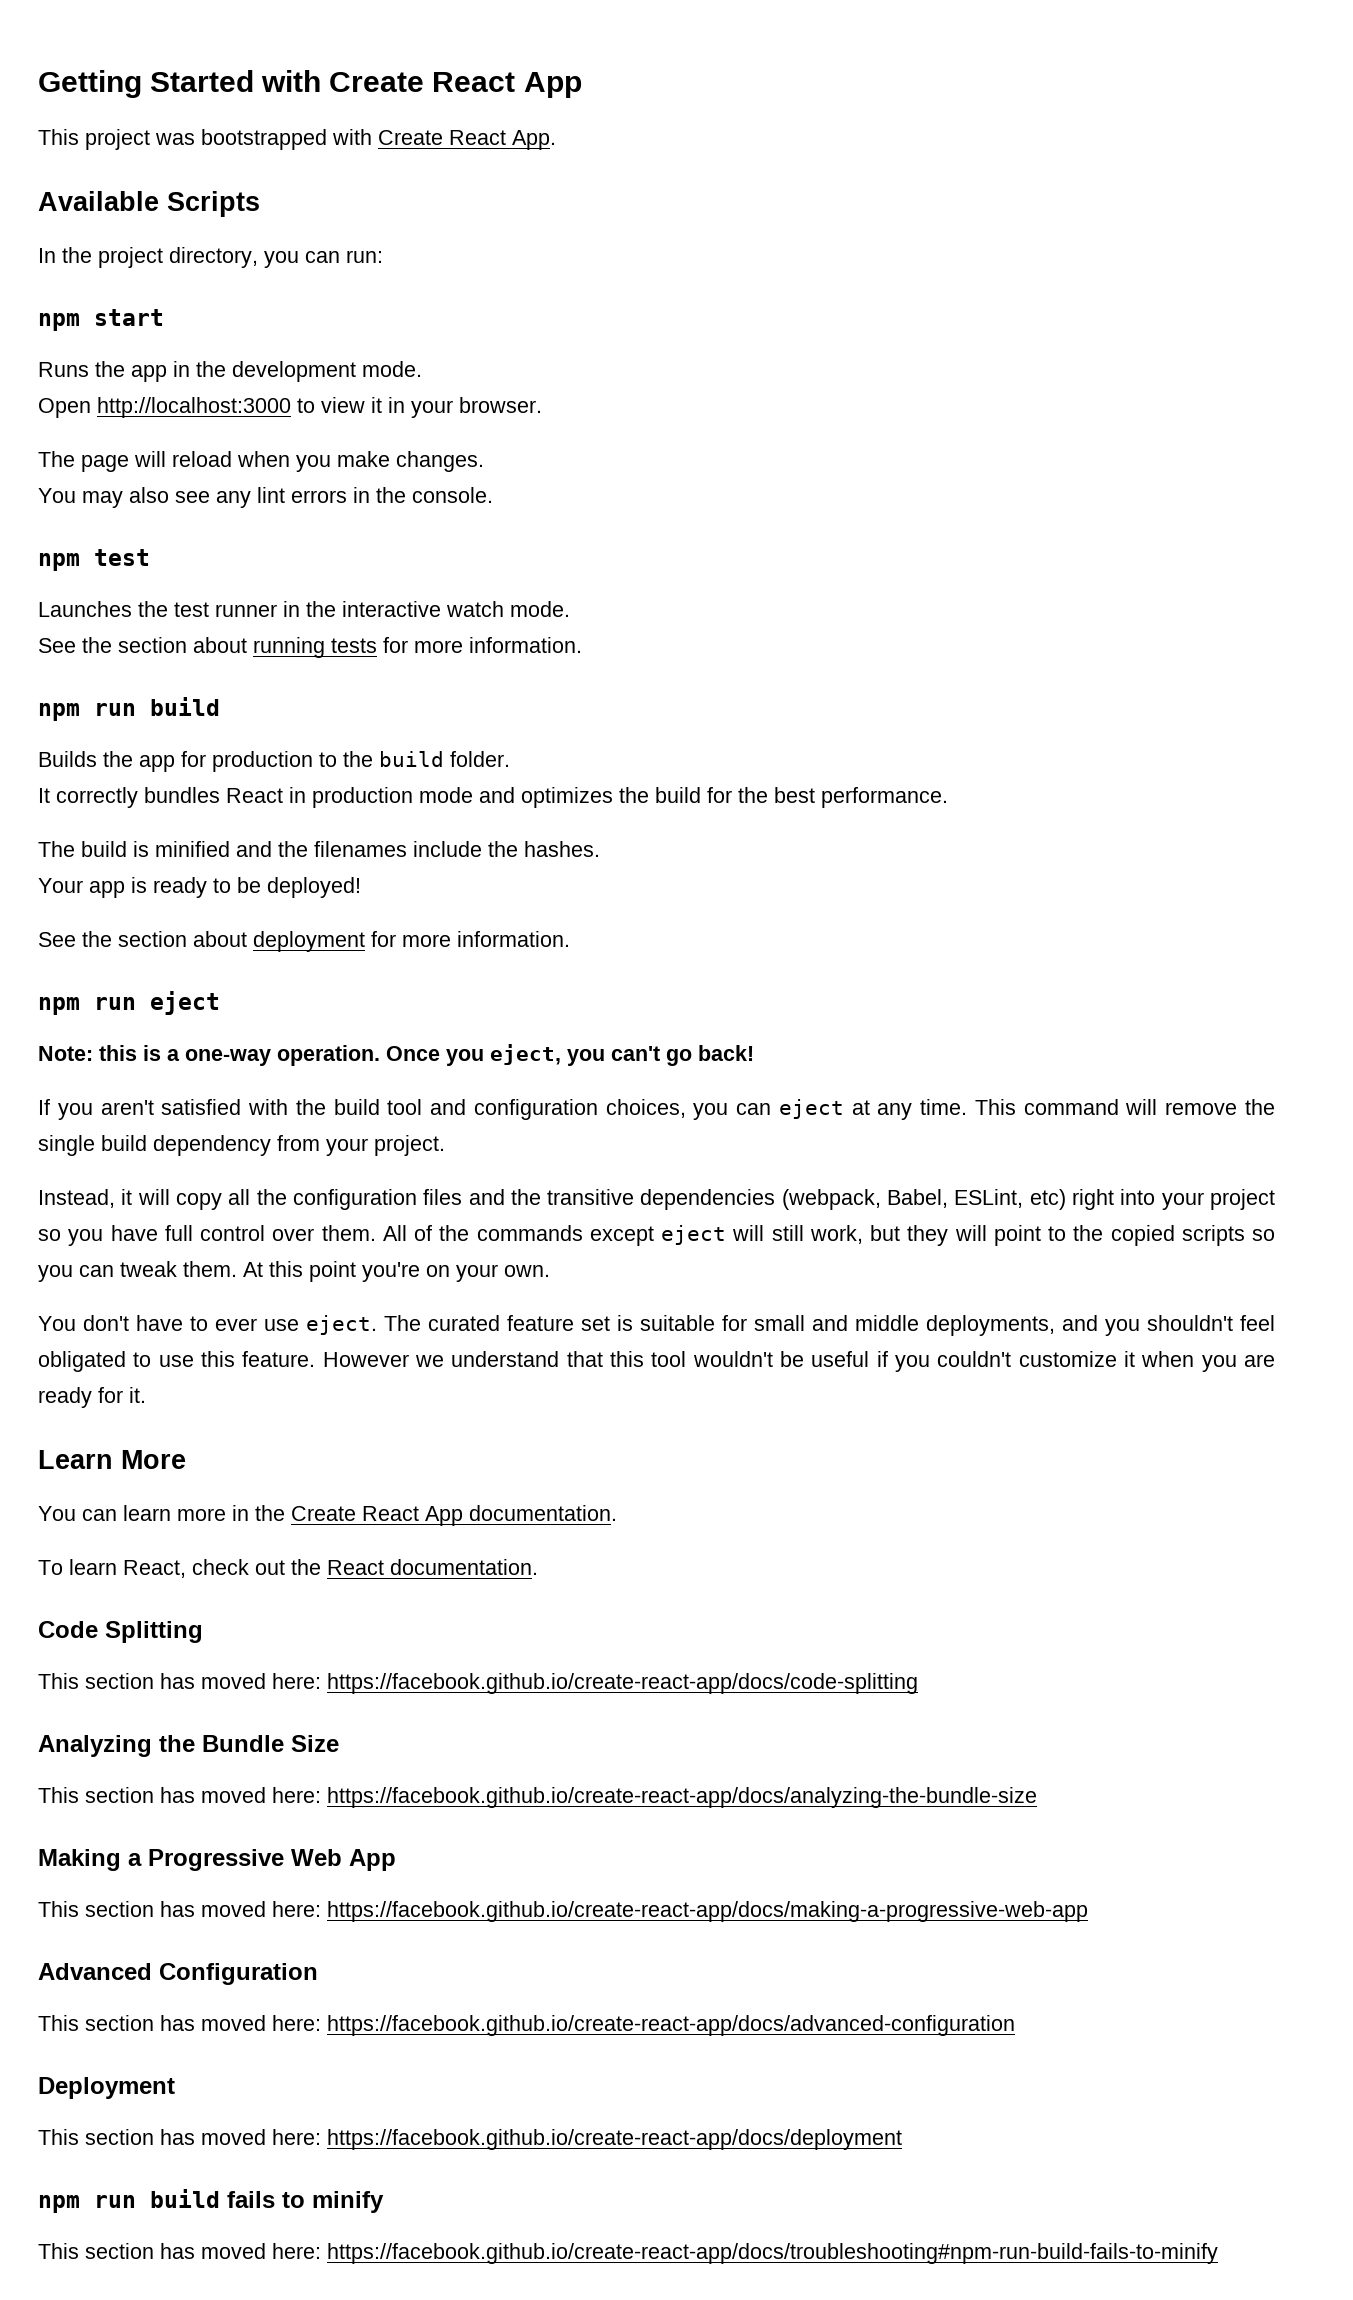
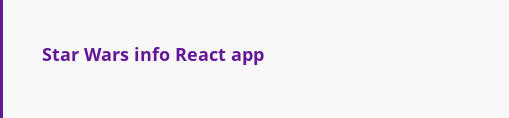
- Getting Started with Create React App
- This project was bootstrapped with Create React App.
- Available Scripts
- In the project directory, you can run:
- npm start
- Runs the app in the development mode.
- Open http://localhost:3000 to view it in your browser.
- The page will reload when you make changes.
- You may also see any lint errors in the console.
- npm test
- Launches the test runner in the interactive watch mode.
- See the section about running tests for more information.
- npm run build
- Builds the app for production to the build folder.
- It correctly bundles React in production mode and optimizes the build for the best performance.
- The build is minified and the filenames include the hashes.
- Your app is ready to be deployed!
- See the section about deployment for more information.
- npm run eject
- Note: this is a one-way operation. Once you eject, you can't go back!
- If you aren't satisfied with the build tool and configuration choices, you can eject at any time. This command will remove the single build dependency from your project.
- Instead, it will copy all the configuration files and the transitive dependencies (webpack, Babel, ESLint, etc) right into your project so you have full control over them. All of the commands except eject will still work, but they will point to the copied scripts so you can tweak them. At this point you're on your own.
- You don't have to ever use eject. The curated feature set is suitable for small and middle deployments, and you shouldn't feel obligated to use this feature. However we understand that this tool wouldn't be useful if you couldn't customize it when you are ready for it.
- Learn More
- You can learn more in the Create React App documentation.
- To learn React, check out the React documentation.
- Code Splitting
- This section has moved here: https://facebook.github.io/create-react-app/docs/code-splitting
- Analyzing the Bundle Size
- This section has moved here: https://facebook.github.io/create-react-app/docs/analyzing-the-bundle-size
- Making a Progressive Web App
- This section has moved here: https://facebook.github.io/create-react-app/docs/making-a-progressive-web-app
- Advanced Configuration
- This section has moved here: https://facebook.github.io/create-react-app/docs/advanced-configuration
- Deployment
- This section has moved here: https://facebook.github.io/create-react-app/docs/deployment
- npm run build fails to minify
- This section has moved here: https://facebook.github.io/create-react-app/docs/troubleshooting#npm-run-build-fails-to-minify
+ Star Wars info React app

